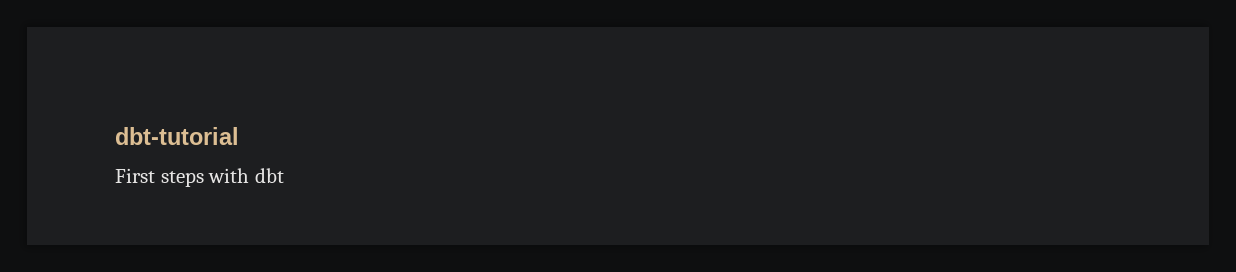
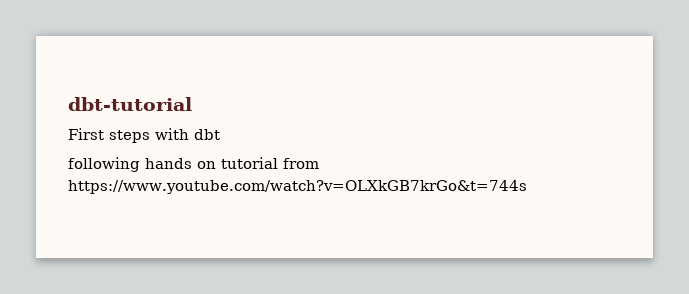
+ following hands on tutorial from https://www.youtube.com/watch?v=OLXkGB7krGo&t=744s

